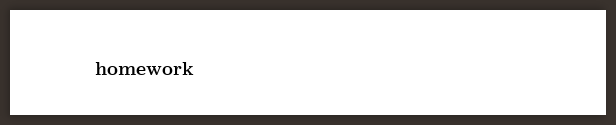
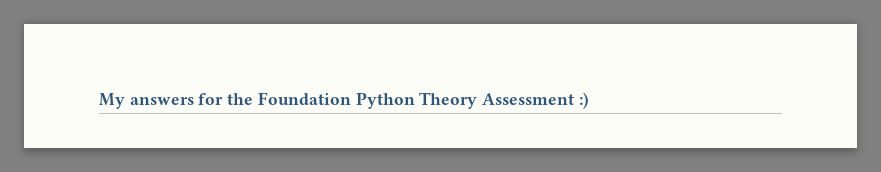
- homework
+ My answers for the Foundation Python Theory Assessment :)

